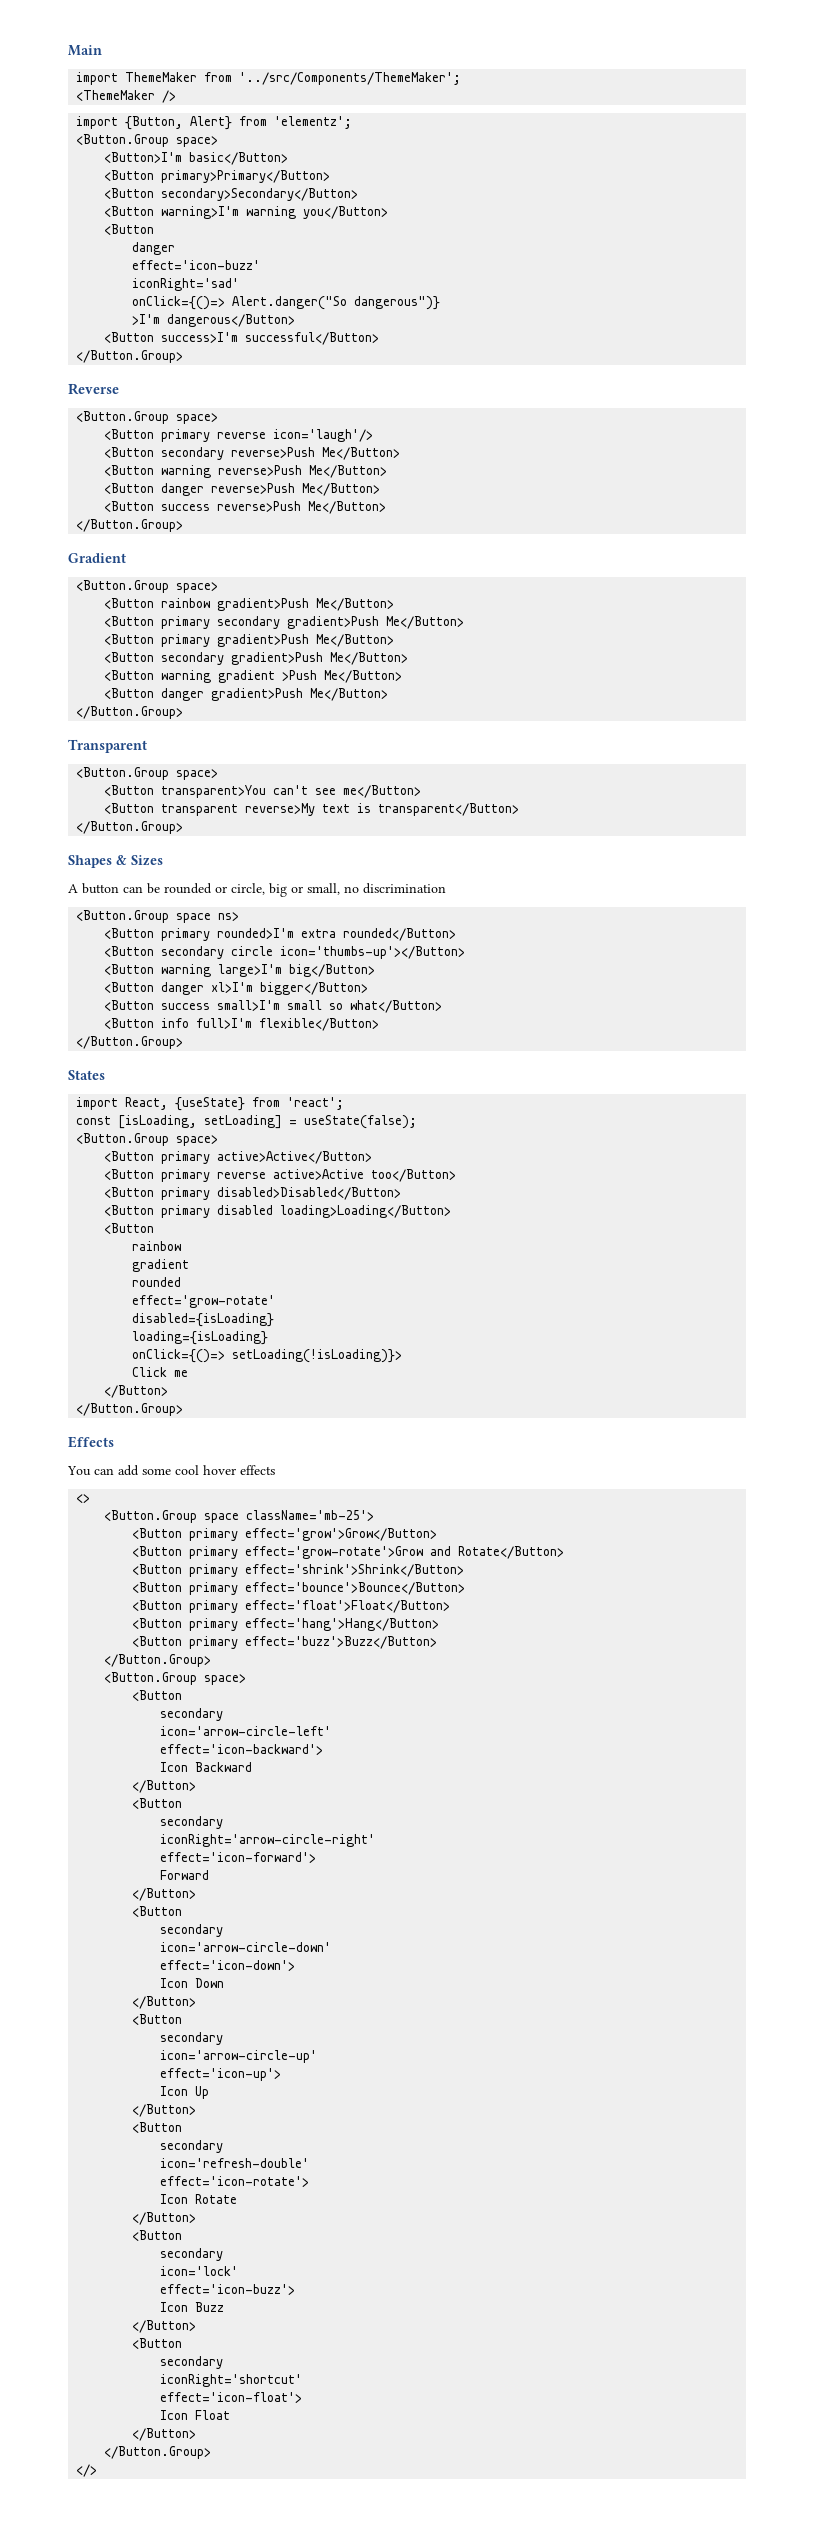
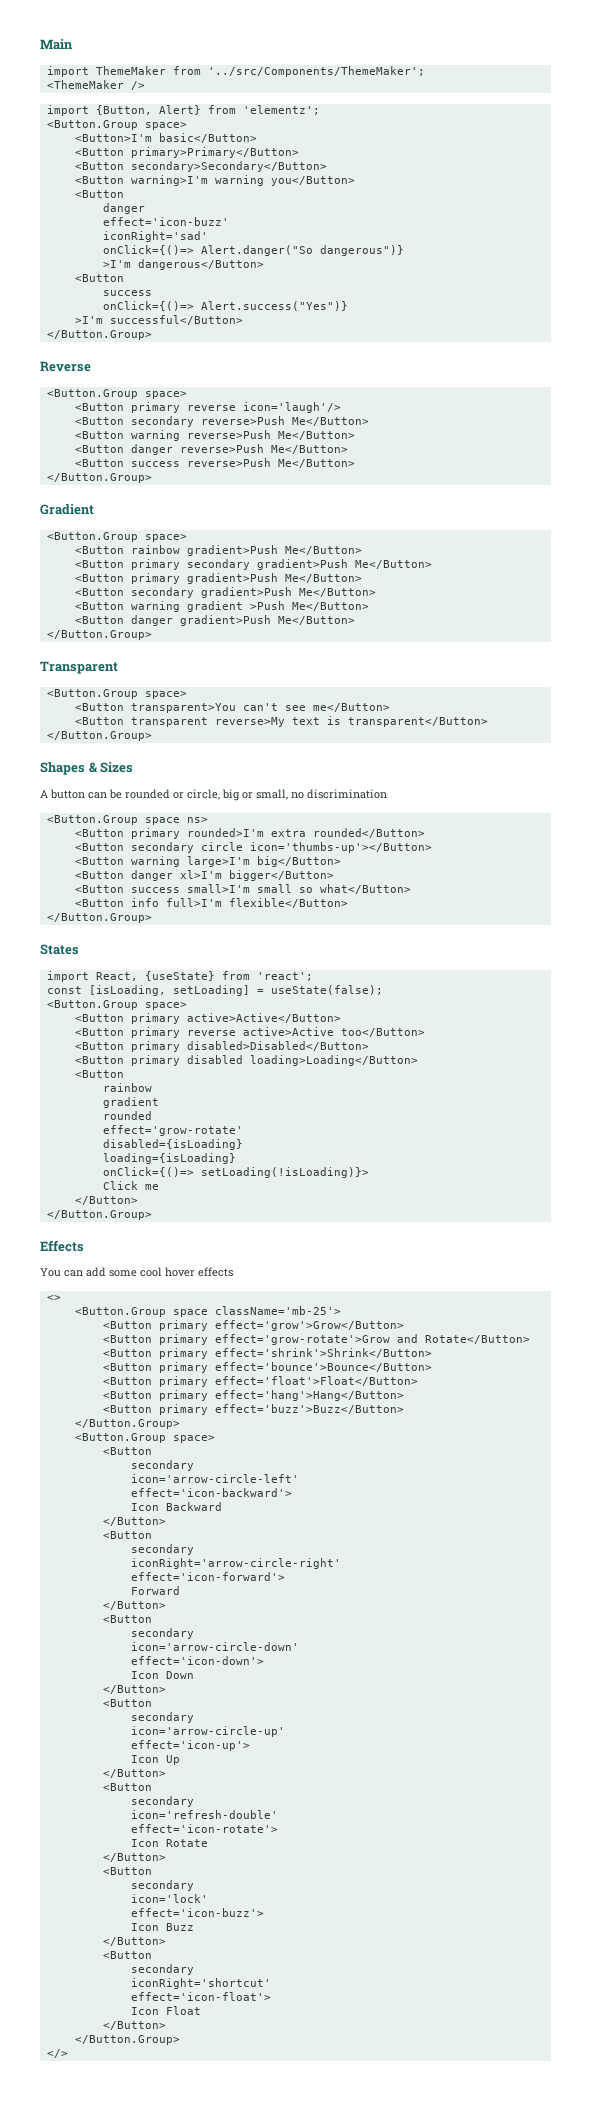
  >I'm dangerous</Button>
- <Button success>I'm successful</Button>
+ <Button
+ success
+ onClick={()=> Alert.success("Yes")}
+ >I'm successful</Button>

